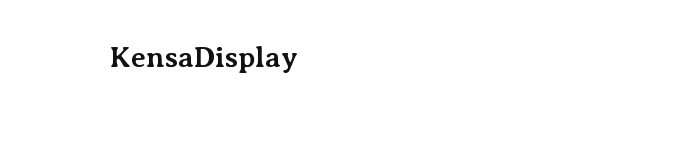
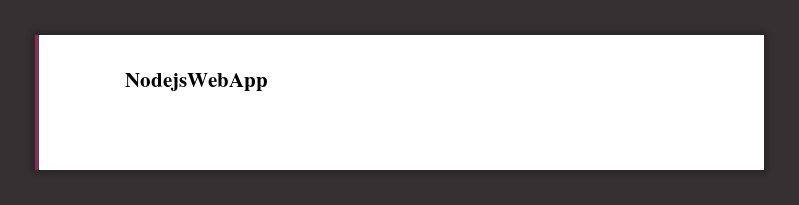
- KensaDisplay
+ NodejsWebApp

